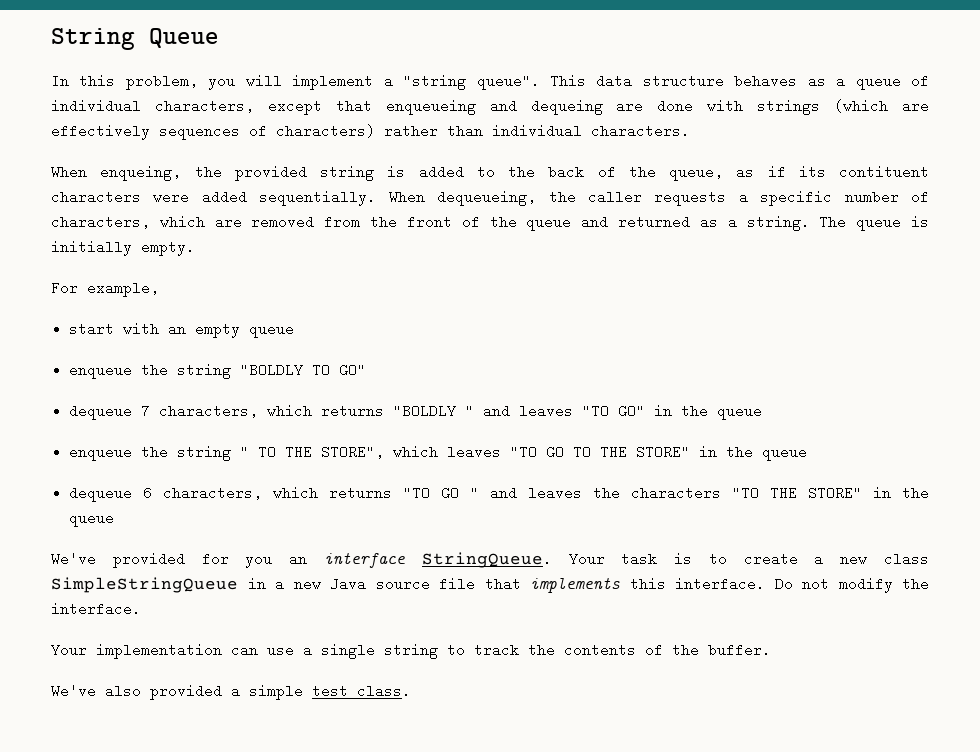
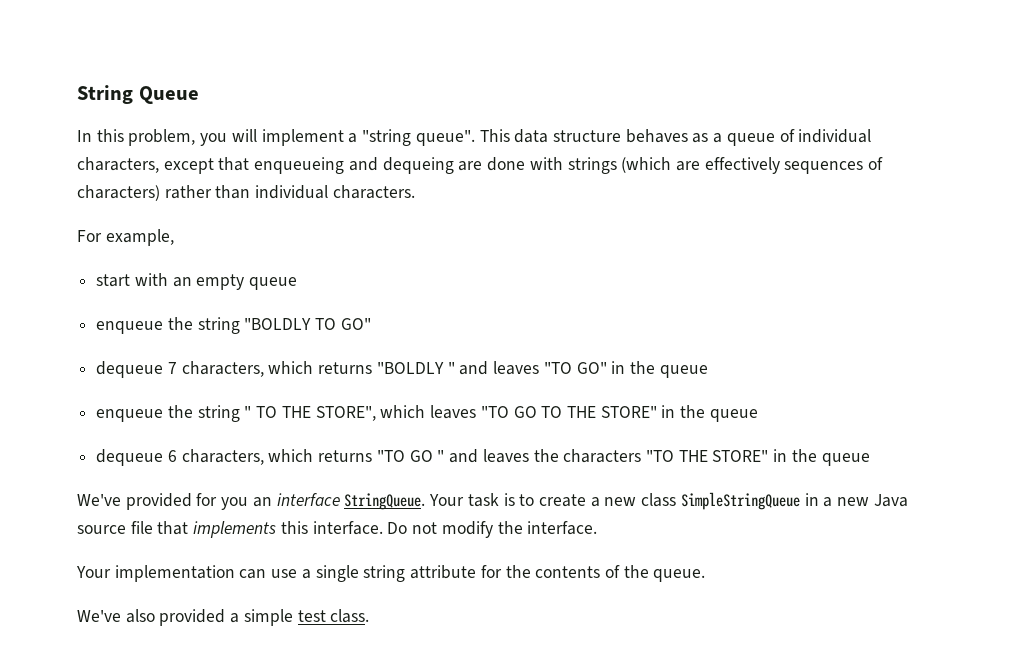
- When enqueing, the provided string is added to the back of the queue, as if its contituent characters were added sequentially. When dequeueing, the caller requests a specific number of characters, which are removed from the front of the queue and returned as a string. The queue is initially empty.
- Your implementation can use a single string to track the contents of the buffer.
+ Your implementation can use a single string attribute for the contents of the queue.

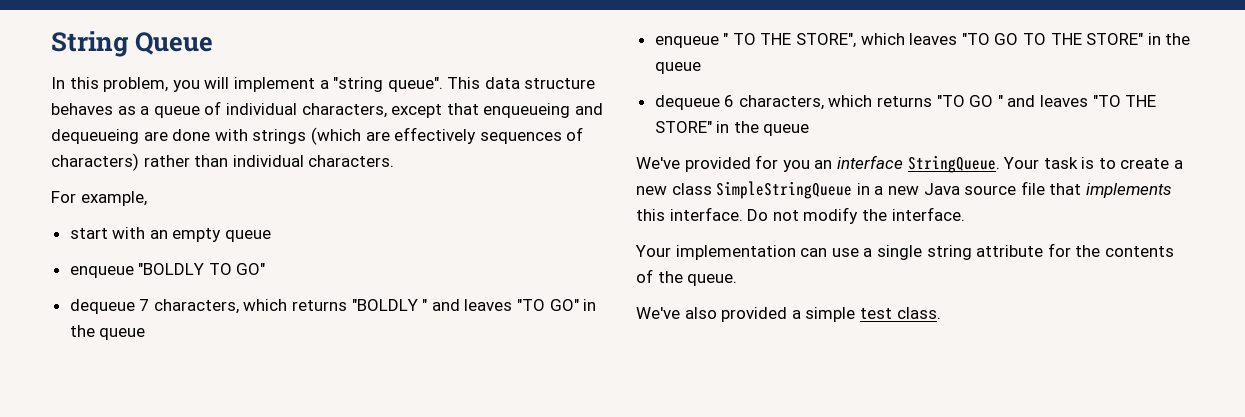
- This data structure behaves as a queue of individual characters, except that enqueueing and dequeing are done with strings (which are effectively sequences of characters) rather than individual characters.
+ This data structure behaves as a queue of individual characters, except that enqueueing and dequeueing are done with strings (which are effectively sequences of characters) rather than individual characters.
- enqueue the string "BOLDLY TO GO"
+ enqueue "BOLDLY TO GO"
- enqueue the string " TO THE STORE", which leaves "TO GO TO THE STORE" in the queue
+ enqueue " TO THE STORE", which leaves "TO GO TO THE STORE" in the queue
- dequeue 6 characters, which returns "TO GO " and leaves the characters "TO THE STORE" in the queue
+ dequeue 6 characters, which returns "TO GO " and leaves "TO THE STORE" in the queue

